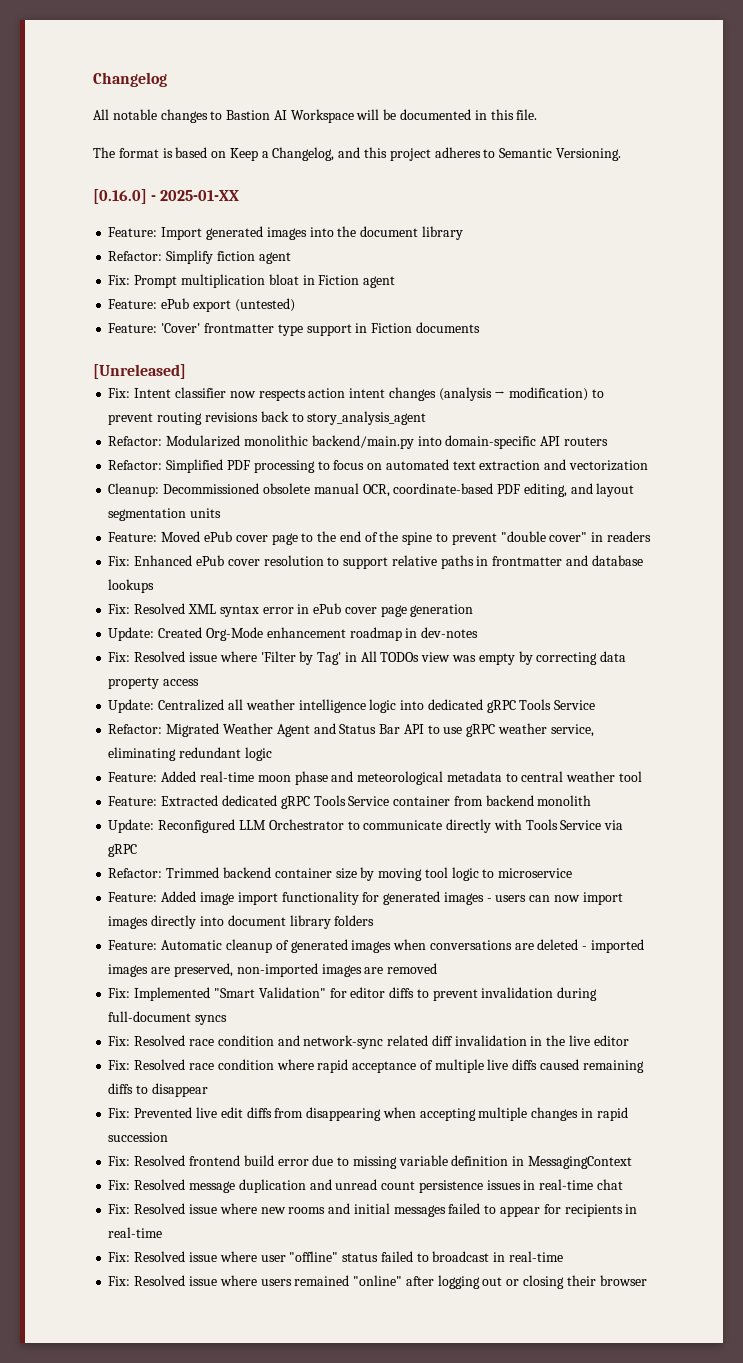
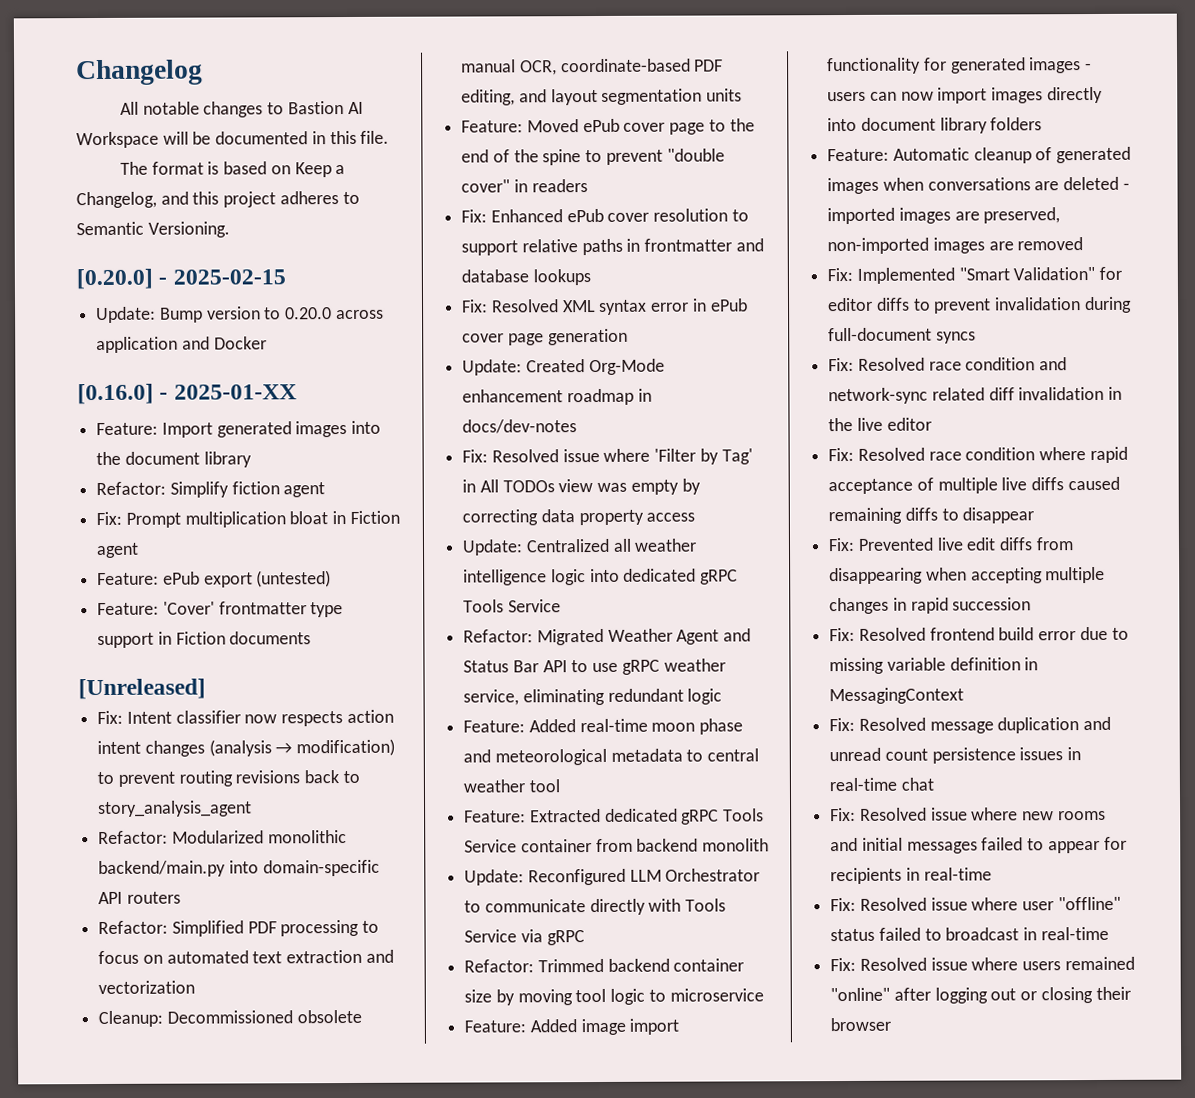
+ [0.20.0] - 2025-02-15
+ Update: Bump version to 0.20.0 across application and Docker
- Update: Created Org-Mode enhancement roadmap in dev-notes
+ Update: Created Org-Mode enhancement roadmap in docs/dev-notes

